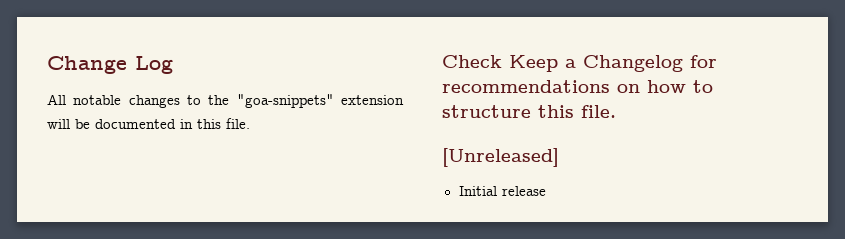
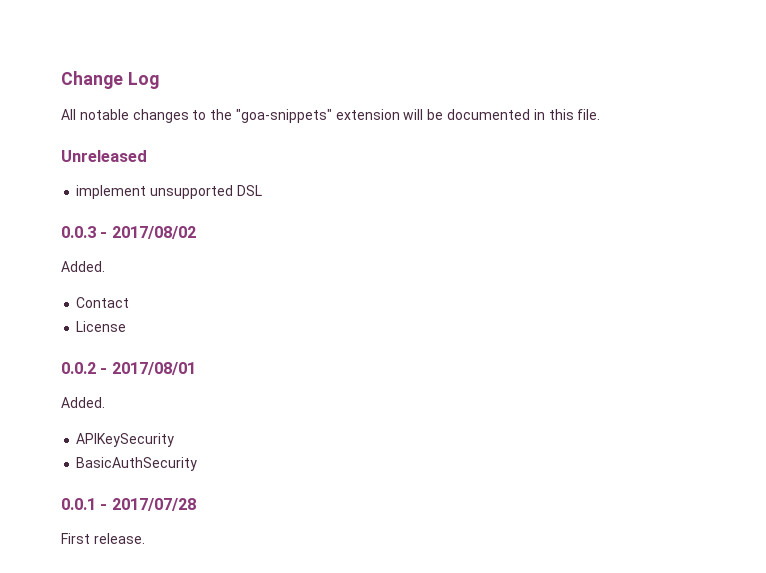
- Check Keep a Changelog for recommendations on how to structure this file.
- [Unreleased]
- Initial release
+ Unreleased
+ implement unsupported DSL
+ 0.0.3 - 2017/08/02
+ Added.
+ Contact
+ License
+ 0.0.2 - 2017/08/01
+ Added.
+ APIKeySecurity
+ BasicAuthSecurity
+ 0.0.1 - 2017/07/28
+ First release.

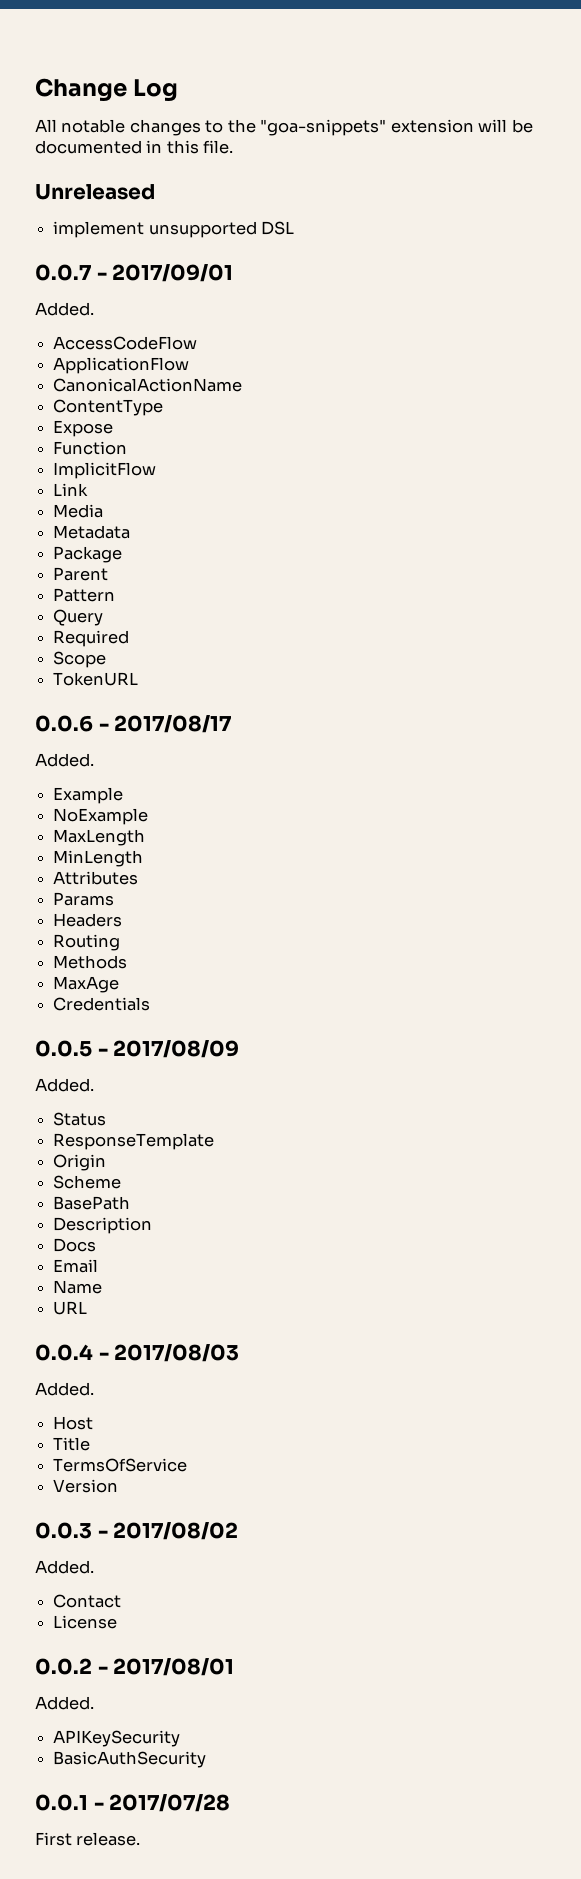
+ 0.0.7 - 2017/09/01
+ Added.
+ AccessCodeFlow
+ ApplicationFlow
+ CanonicalActionName
+ ContentType
+ Expose
+ Function
+ ImplicitFlow
+ Link
+ Media
+ Metadata
+ Package
+ Parent
+ Pattern
+ Query
+ Required
+ Scope
+ TokenURL
+ 0.0.6 - 2017/08/17
+ Added.
+ Example
+ NoExample
+ MaxLength
+ MinLength
+ Attributes
+ Params
+ Headers
+ Routing
+ Methods
+ MaxAge
+ Credentials
+ 0.0.5 - 2017/08/09
+ Added.
+ Status
+ ResponseTemplate
+ Origin
+ Scheme
+ BasePath
+ Description
+ Docs
+ Email
+ Name
+ URL
+ 0.0.4 - 2017/08/03
+ Added.
+ Host
+ Title
+ TermsOfService
+ Version

